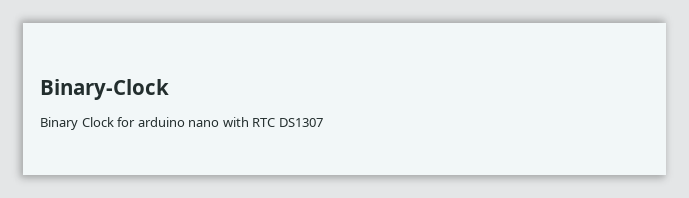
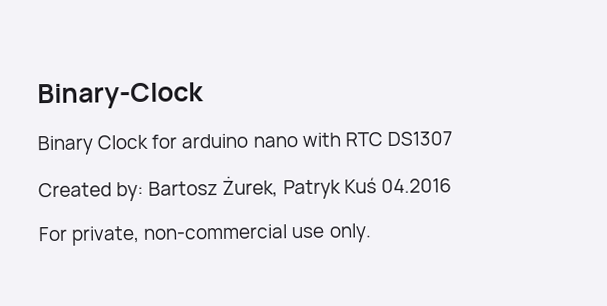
+ Created by: Bartosz Żurek, Patryk Kuś 04.2016
+ For private, non-commercial use only.

